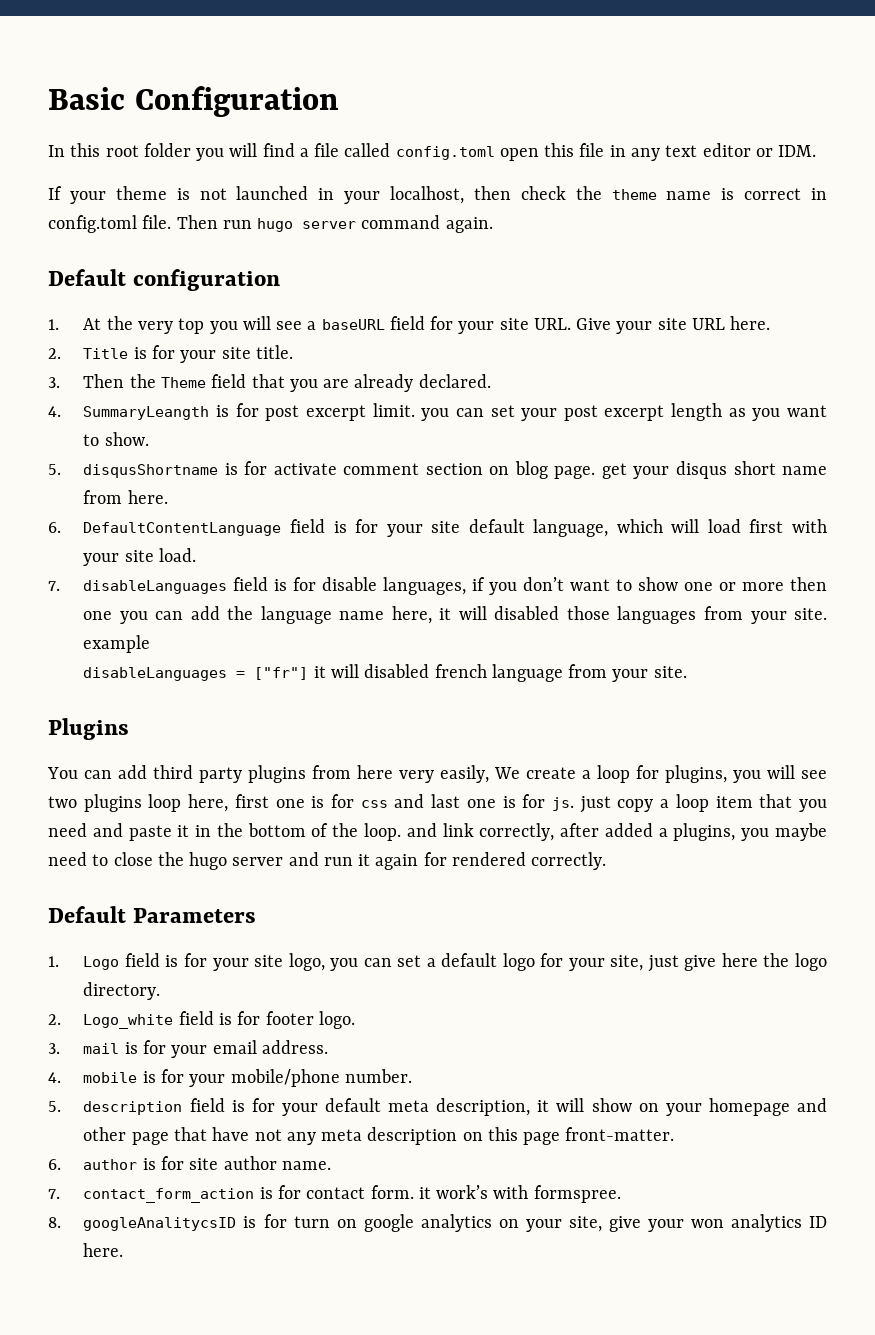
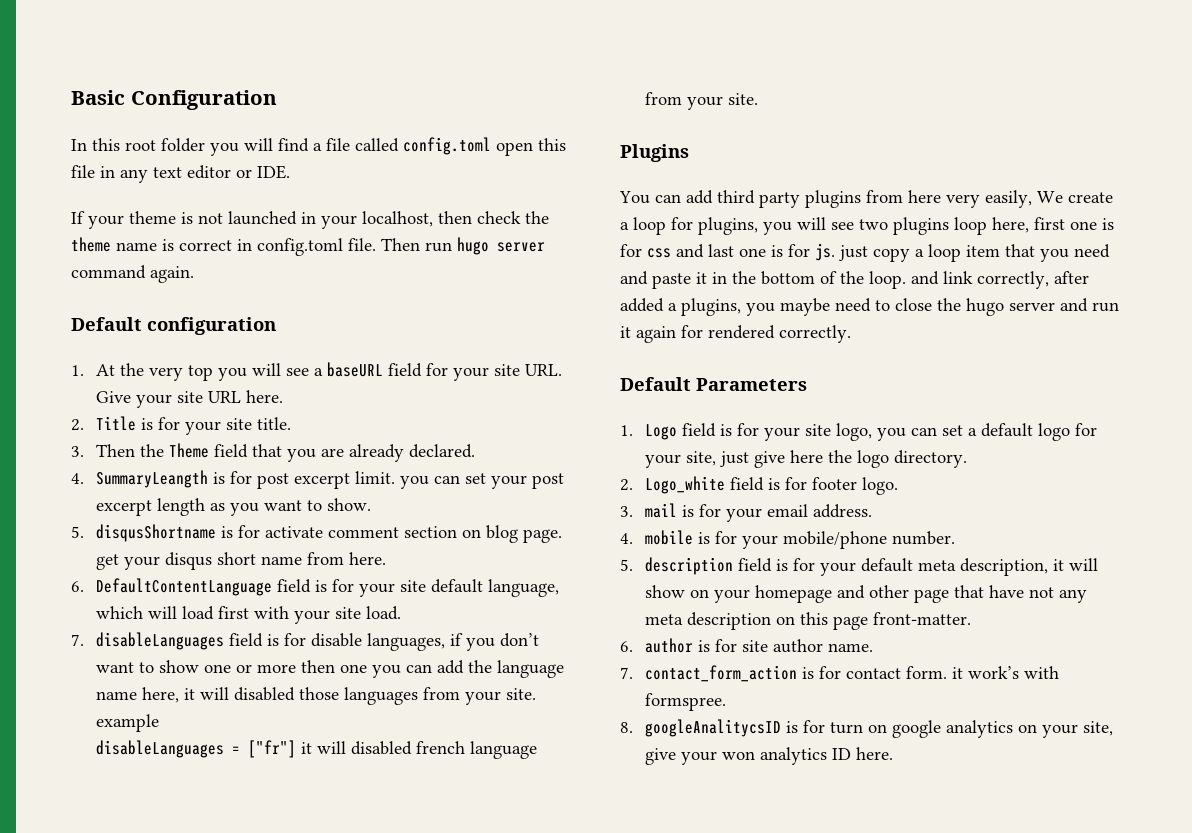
- In this root folder you will find a file called config.toml open this file in any text editor or IDM.
+ In this root folder you will find a file called config.toml open this file in any text editor or IDE.

